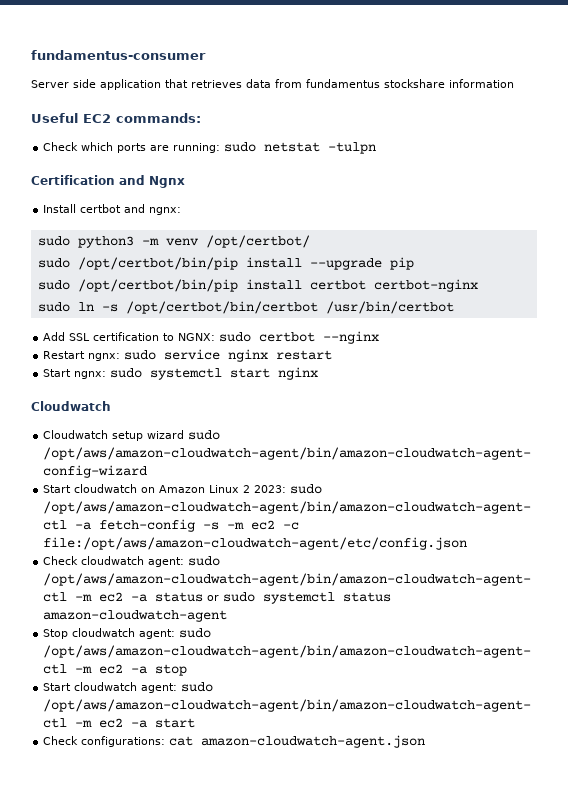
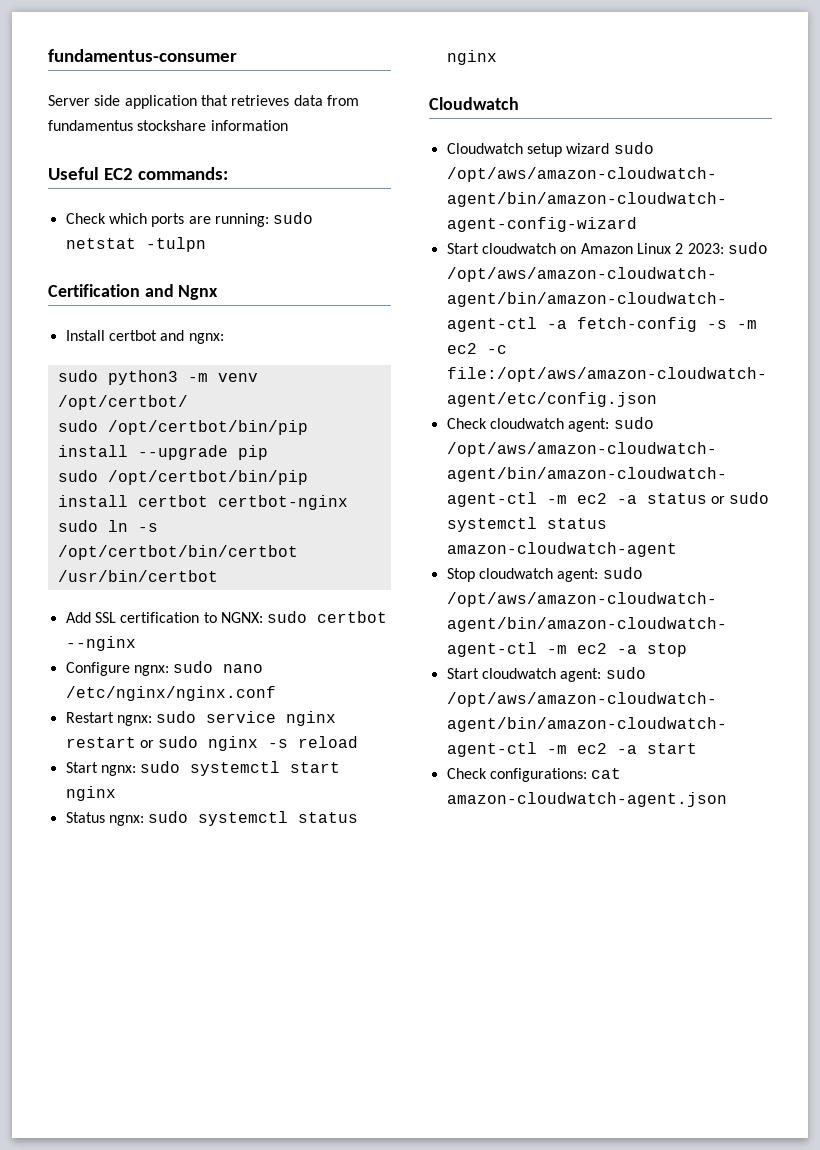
+ Configure ngnx: sudo nano /etc/nginx/nginx.conf
- Restart ngnx: sudo service nginx restart
+ Restart ngnx: sudo service nginx restart or sudo nginx -s reload
+ Status ngnx: sudo systemctl status nginx

